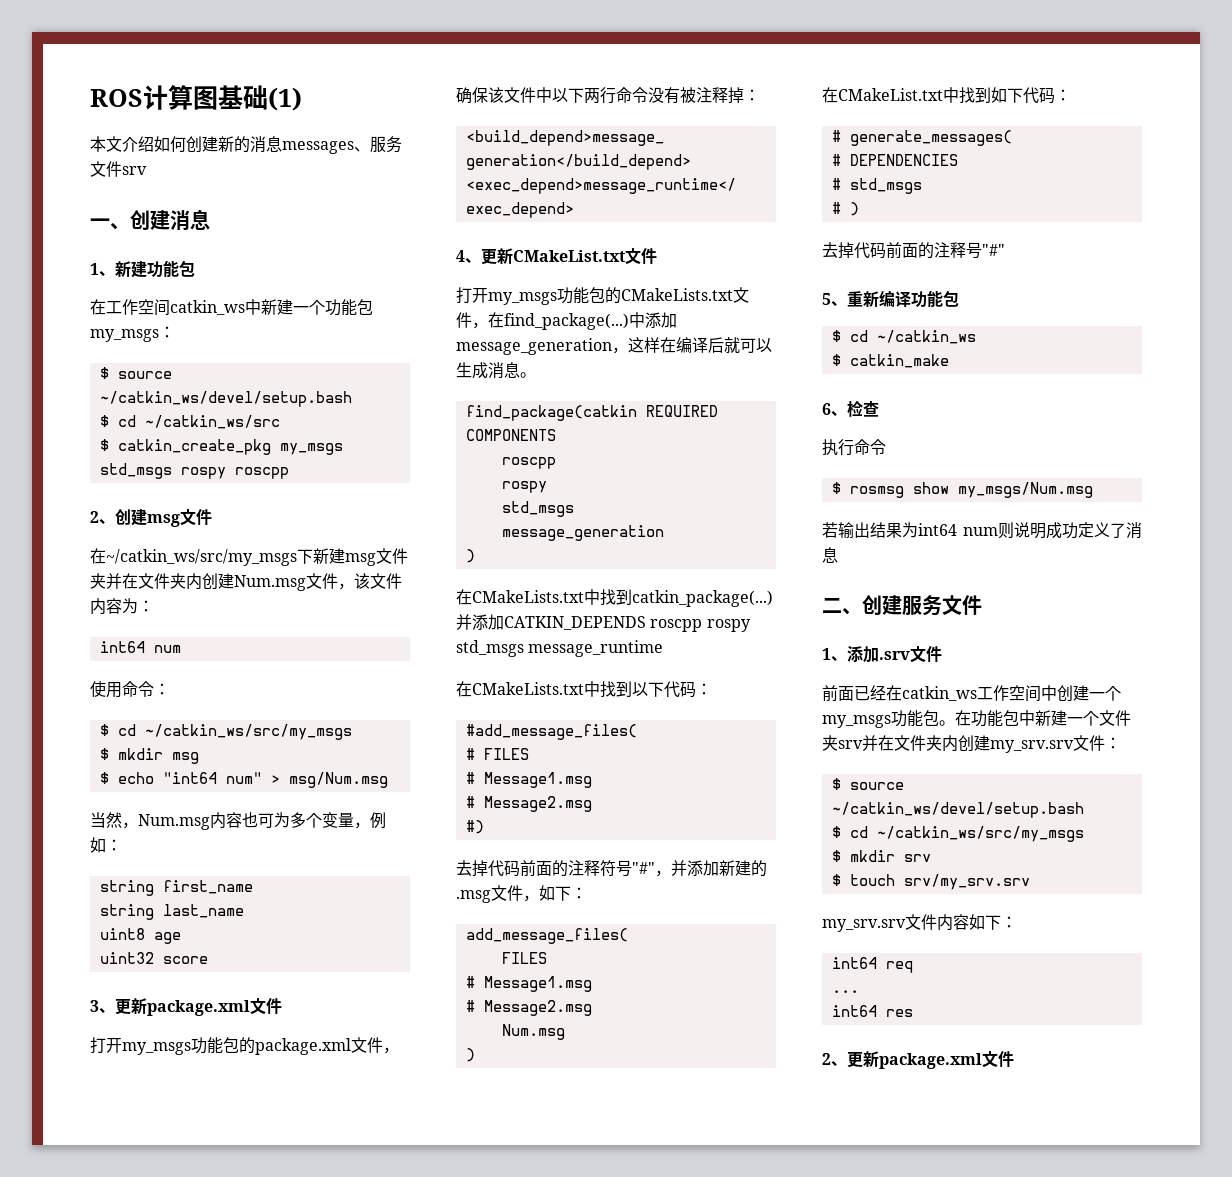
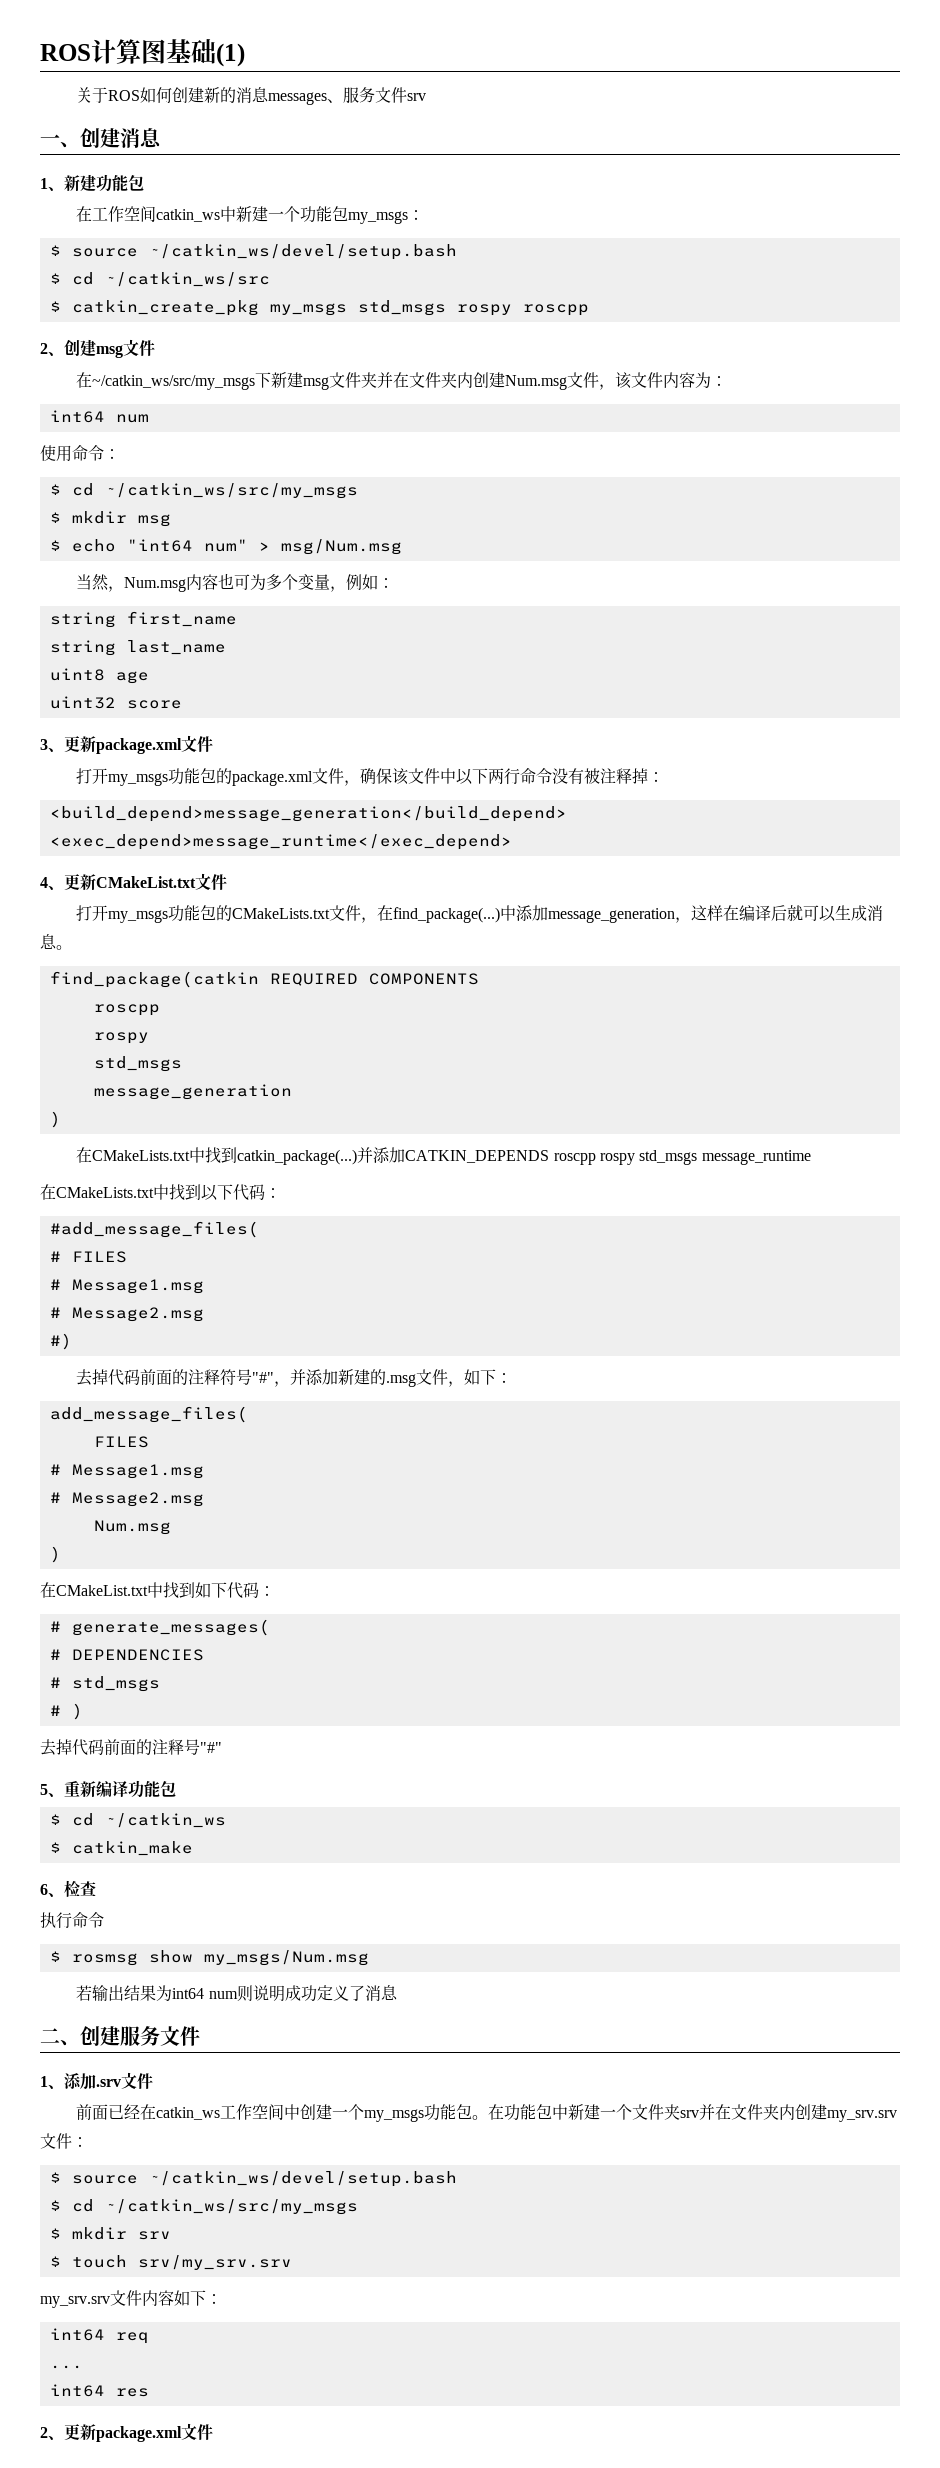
- 本文介绍如何创建新的消息messages、服务文件srv
+ 关于ROS如何创建新的消息messages、服务文件srv

